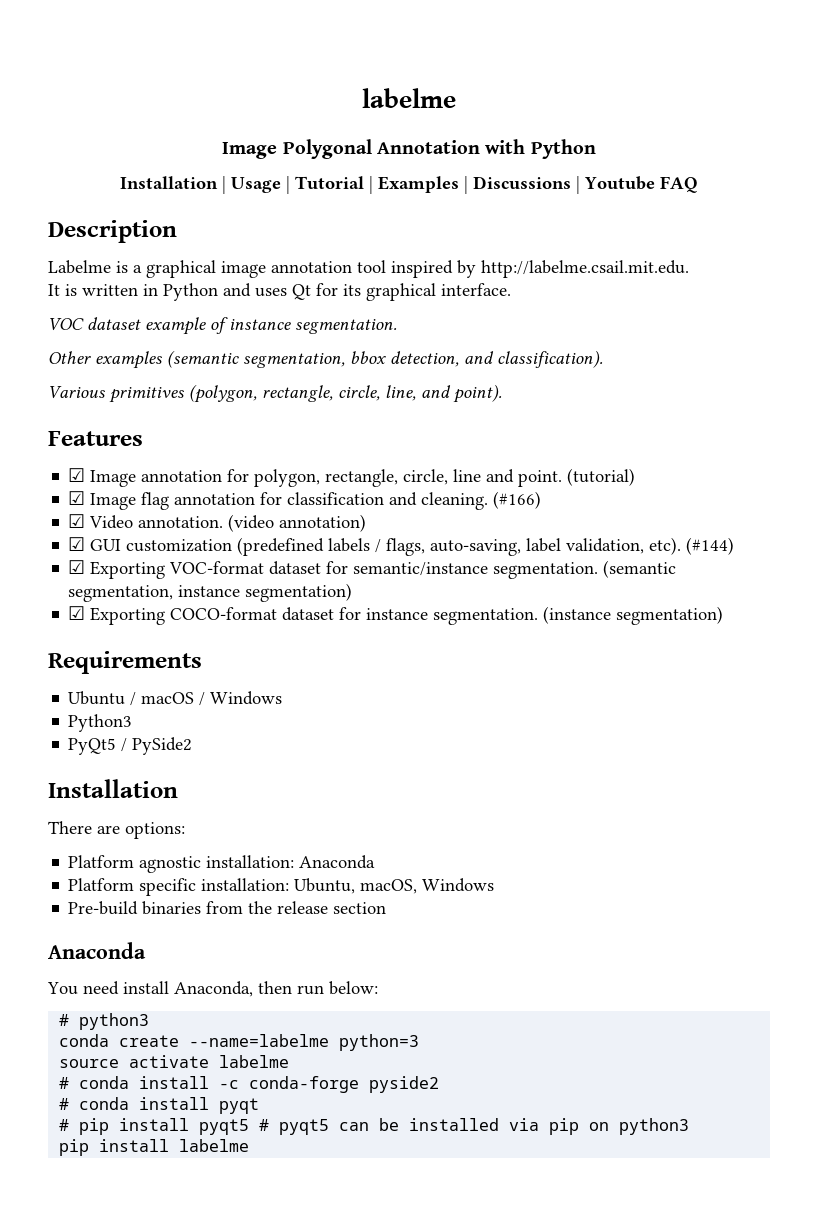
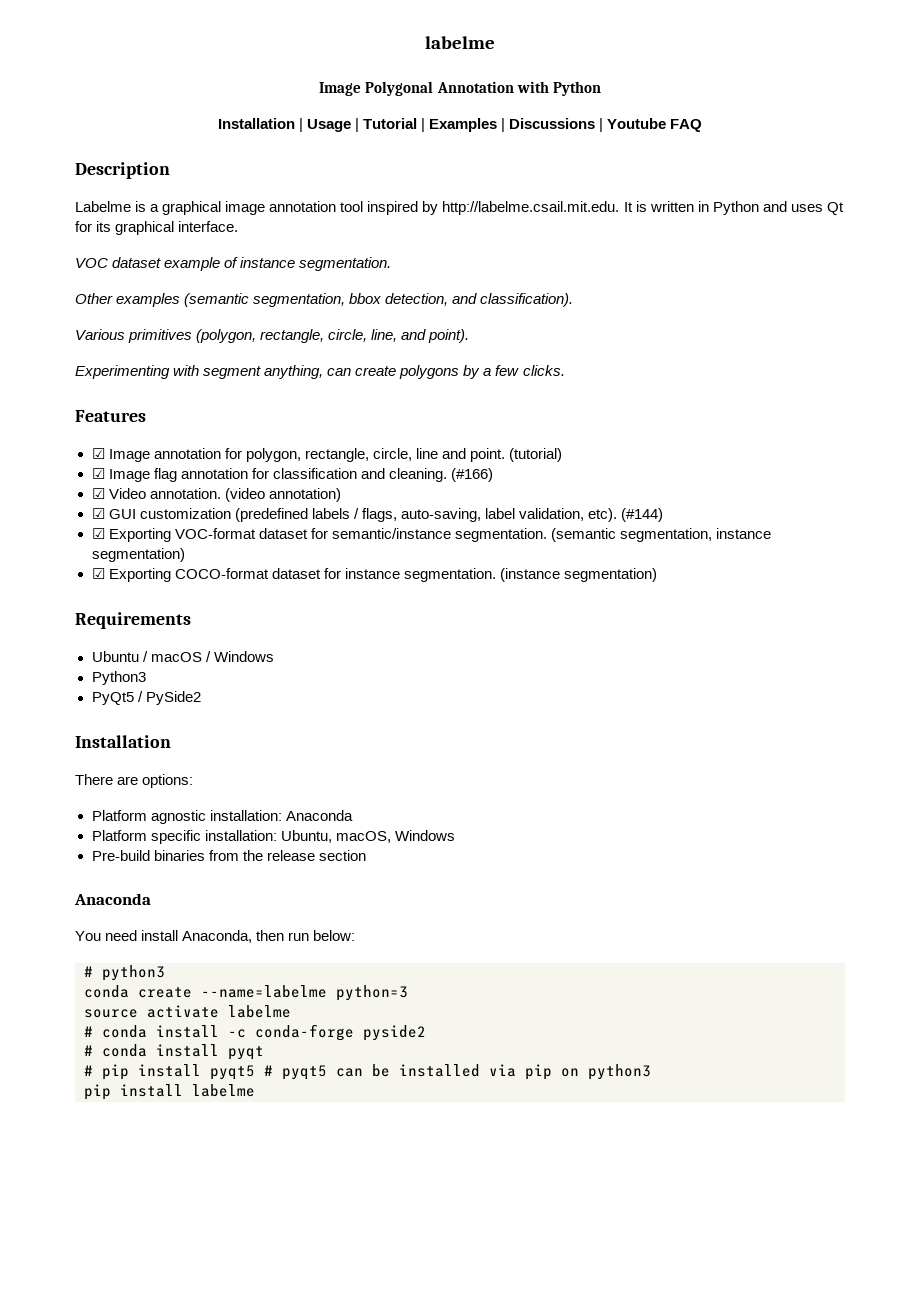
- Labelme is a graphical image annotation tool inspired by http://labelme.csail.mit.edu.
- It is written in Python and uses Qt for its graphical interface.
+ Labelme is a graphical image annotation tool inspired by http://labelme.csail.mit.edu. It is written in Python and uses Qt for its graphical interface.
+ Experimenting with segment anything, can create polygons by a few clicks.

